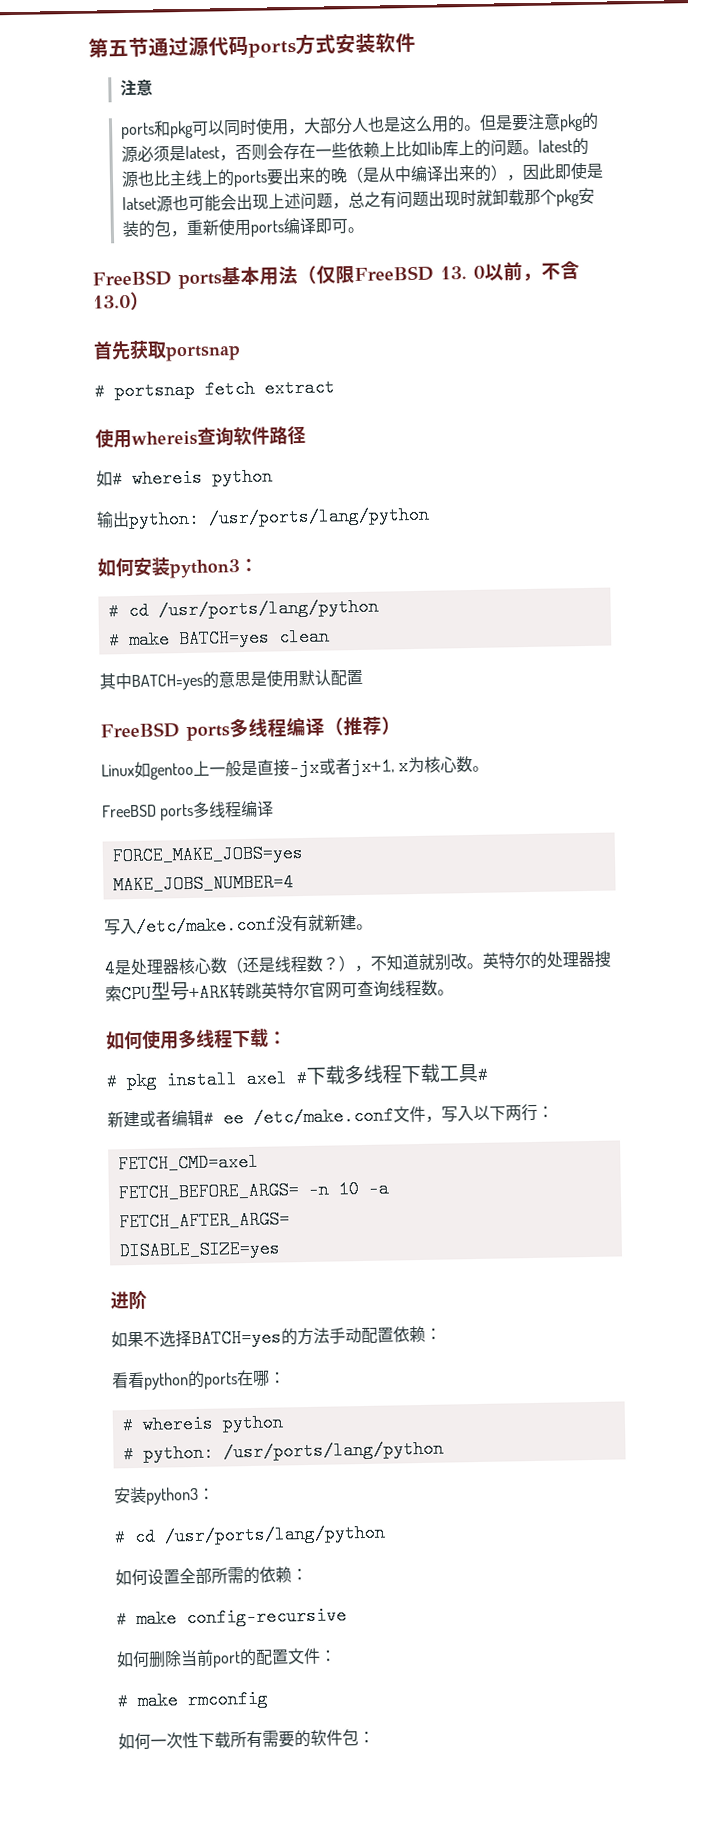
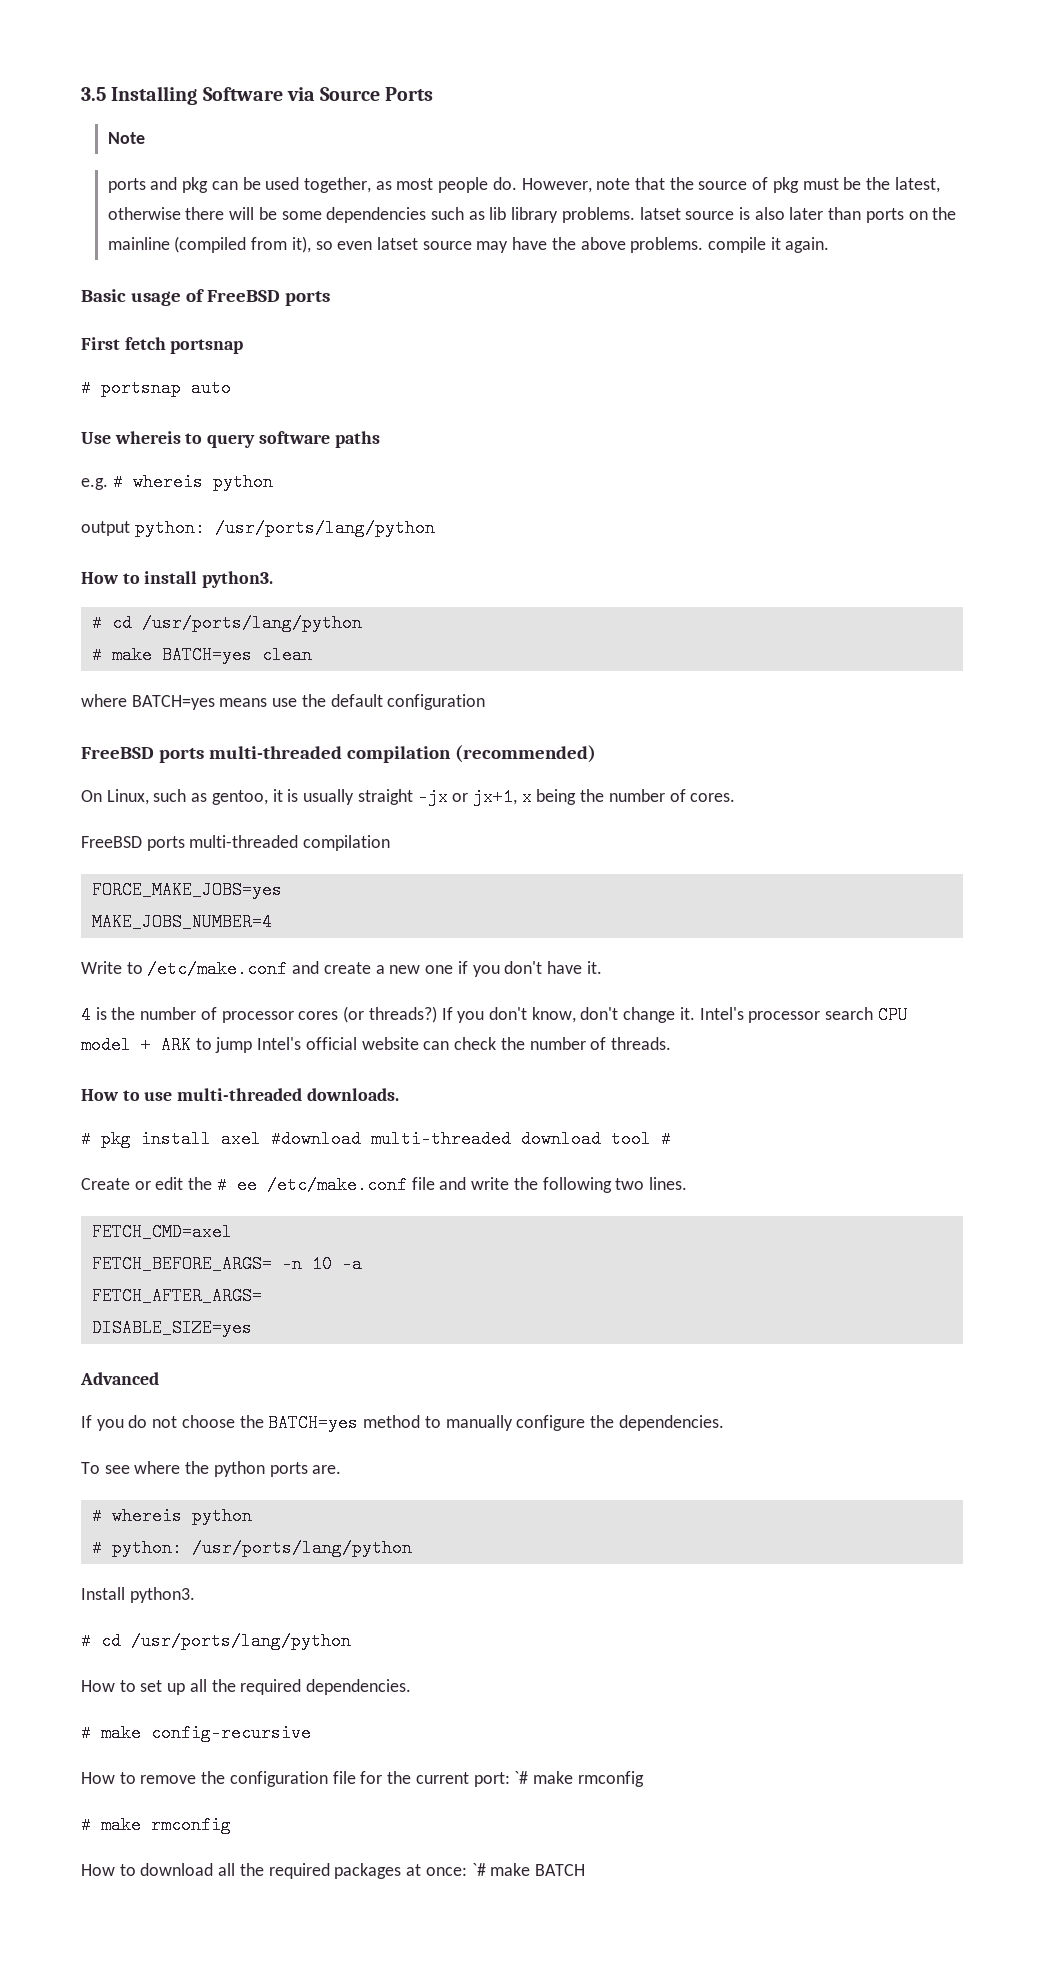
- 第五节通过源代码ports方式安装软件
- 注意
- ports和pkg可以同时使用，大部分人也是这么用的。但是要注意pkg的源必须是latest，否则会存在一些依赖上比如lib库上的问题。latest的源也比主线上的ports要出来的晚（是从中编译出来的），因此即使是latset源也可能会出现上述问题，总之有问题出现时就卸载那个pkg安装的包，重新使用ports编译即可。
- FreeBSD ports基本用法（仅限FreeBSD 13. 0以前，不含13.0）
- 首先获取portsnap
- # portsnap fetch extract
- 使用whereis查询软件路径
- 如# whereis python
- 输出python: /usr/ports/lang/python
- 如何安装python3：
+ 3.5 Installing Software via Source Ports
+ Note
+ ports and pkg can be used together, as most people do. However, note that the source of pkg must be the latest, otherwise there will be some dependencies such as lib library problems. latset source is also later than ports on the mainline (compiled from it), so even latset source may have the above problems. compile it again.
+ Basic usage of FreeBSD ports
+ First fetch portsnap
+ # portsnap auto
+ Use whereis to query software paths
+ e.g. # whereis python
+ output python: /usr/ports/lang/python
+ How to install python3.
- 其中BATCH=yes的意思是使用默认配置
- FreeBSD ports多线程编译（推荐）
- Linux如gentoo上一般是直接-jx或者jx+1, x为核心数。
- FreeBSD ports多线程编译
+ where BATCH=yes means use the default configuration
+ FreeBSD ports multi-threaded compilation (recommended)
+ On Linux, such as gentoo, it is usually straight -jx or jx+1, x being the number of cores.
+ FreeBSD ports multi-threaded compilation
- 写入/etc/make.conf没有就新建。
- 4是处理器核心数（还是线程数？），不知道就别改。英特尔的处理器搜索CPU型号+ARK转跳英特尔官网可查询线程数。
- 如何使用多线程下载：
- # pkg install axel #下载多线程下载工具#
- 新建或者编辑# ee /etc/make.conf文件，写入以下两行：
+ Write to /etc/make.conf and create a new one if you don't have it.
+ 4 is the number of processor cores (or threads?) If you don't know, don't change it. Intel's processor search CPU model + ARK to jump Intel's official website can check the number of threads.
+ How to use multi-threaded downloads.
+ # pkg install axel #download multi-threaded download tool #
+ Create or edit the # ee /etc/make.conf file and write the following two lines.
- 进阶
- 如果不选择BATCH=yes的方法手动配置依赖：
- 看看python的ports在哪：
+ Advanced
+ If you do not choose the BATCH=yes method to manually configure the dependencies.
+ To see where the python ports are.
  # python: /usr/ports/lang/python
- 安装python3：
+ Install python3.
  # cd /usr/ports/lang/python
- 如何设置全部所需的依赖：
+ How to set up all the required dependencies.
  # make config-recursive
- 如何删除当前port的配置文件：
+ How to remove the configuration file for the current port: `# make rmconfig
  # make rmconfig
- 如何一次性下载所有需要的软件包：
+ How to download all the required packages at once: `# make BATCH

